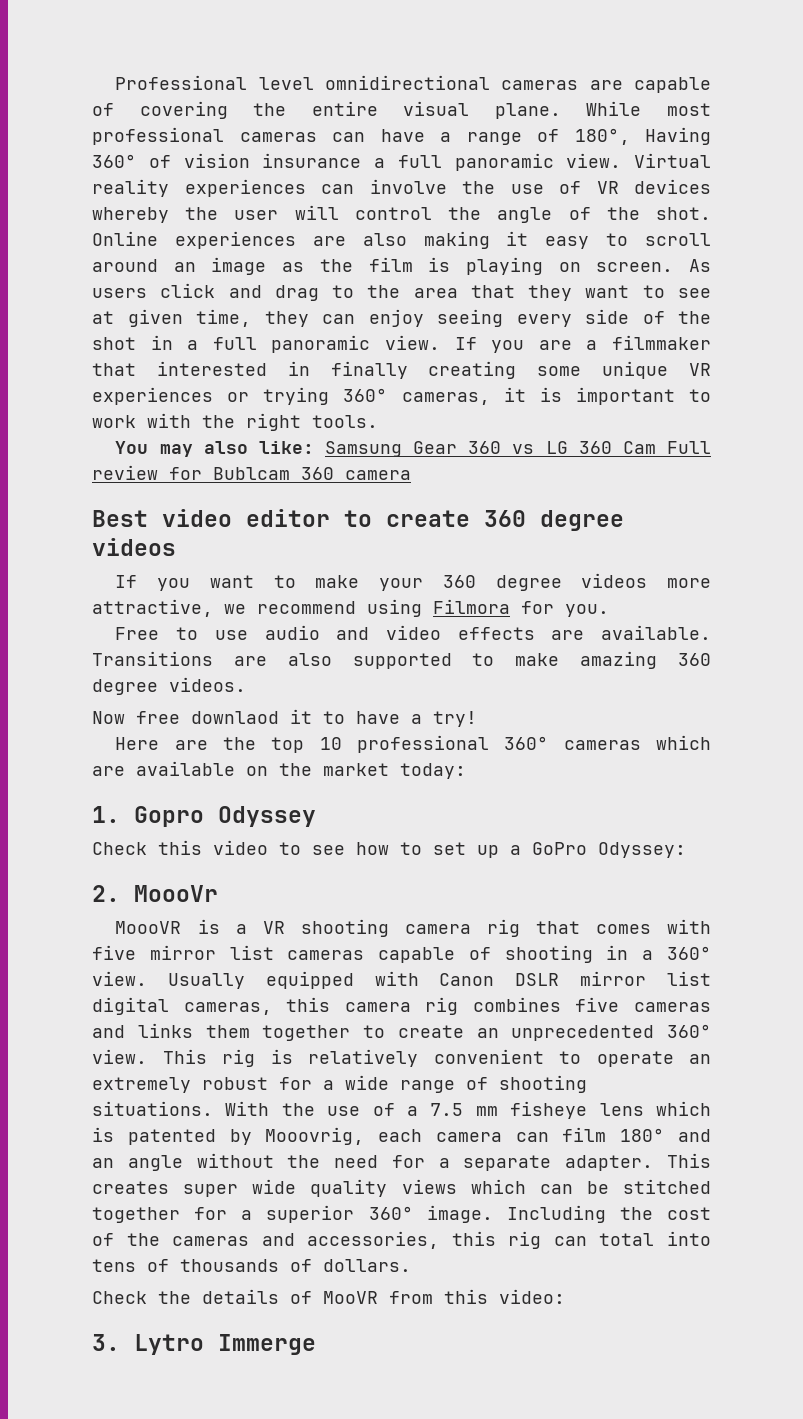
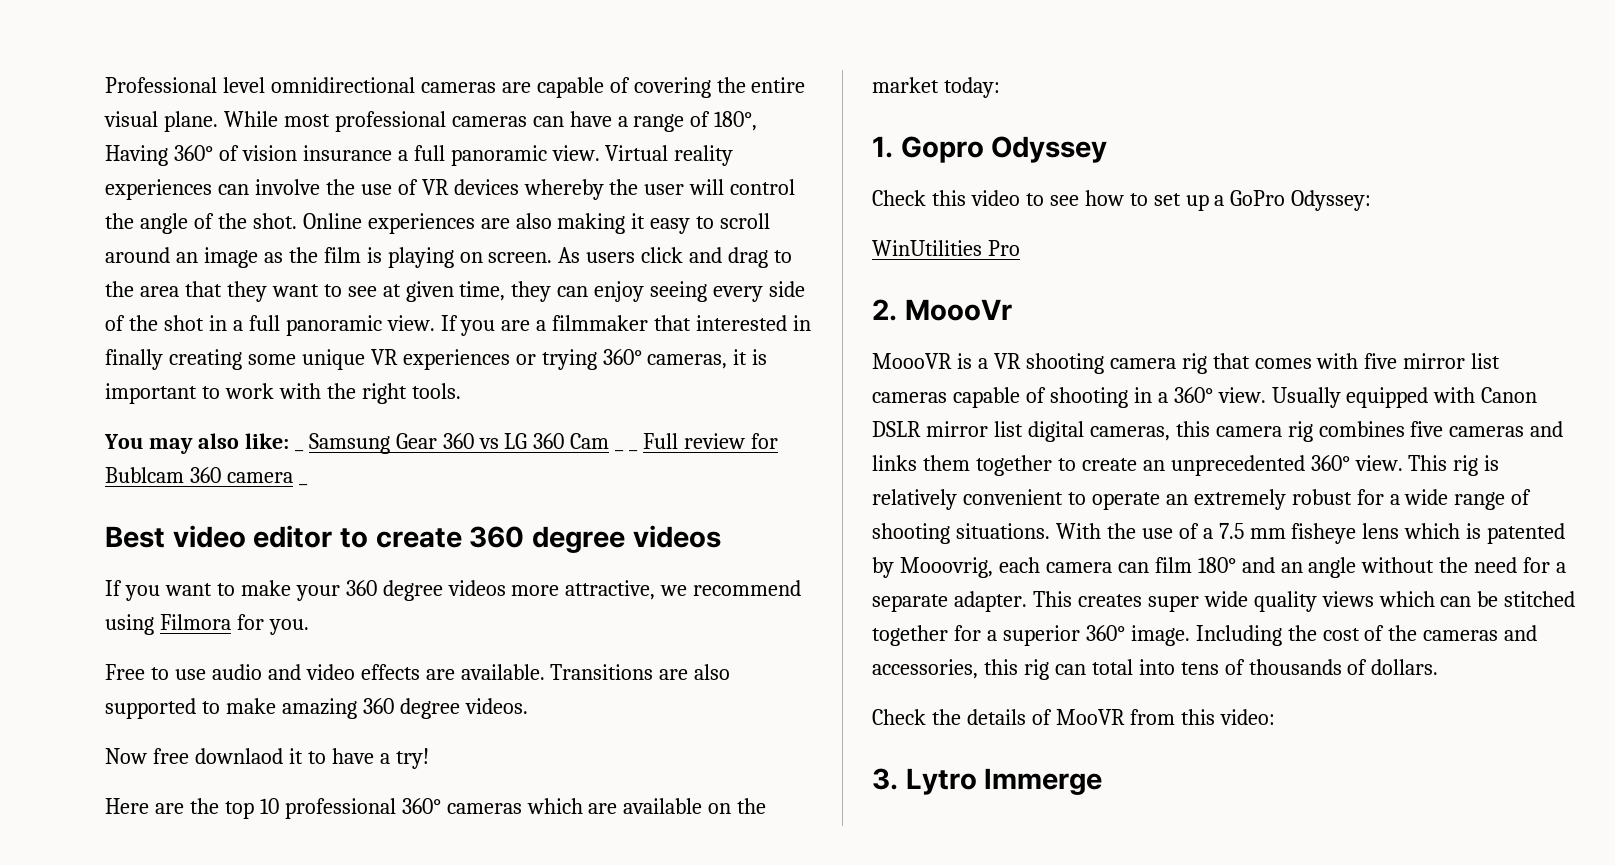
- You may also like: Samsung Gear 360 vs LG 360 Cam Full review for Bublcam 360 camera
+ You may also like: _ Samsung Gear 360 vs LG 360 Cam _ _ Full review for Bublcam 360 camera _
+ WinUtilities Pro

